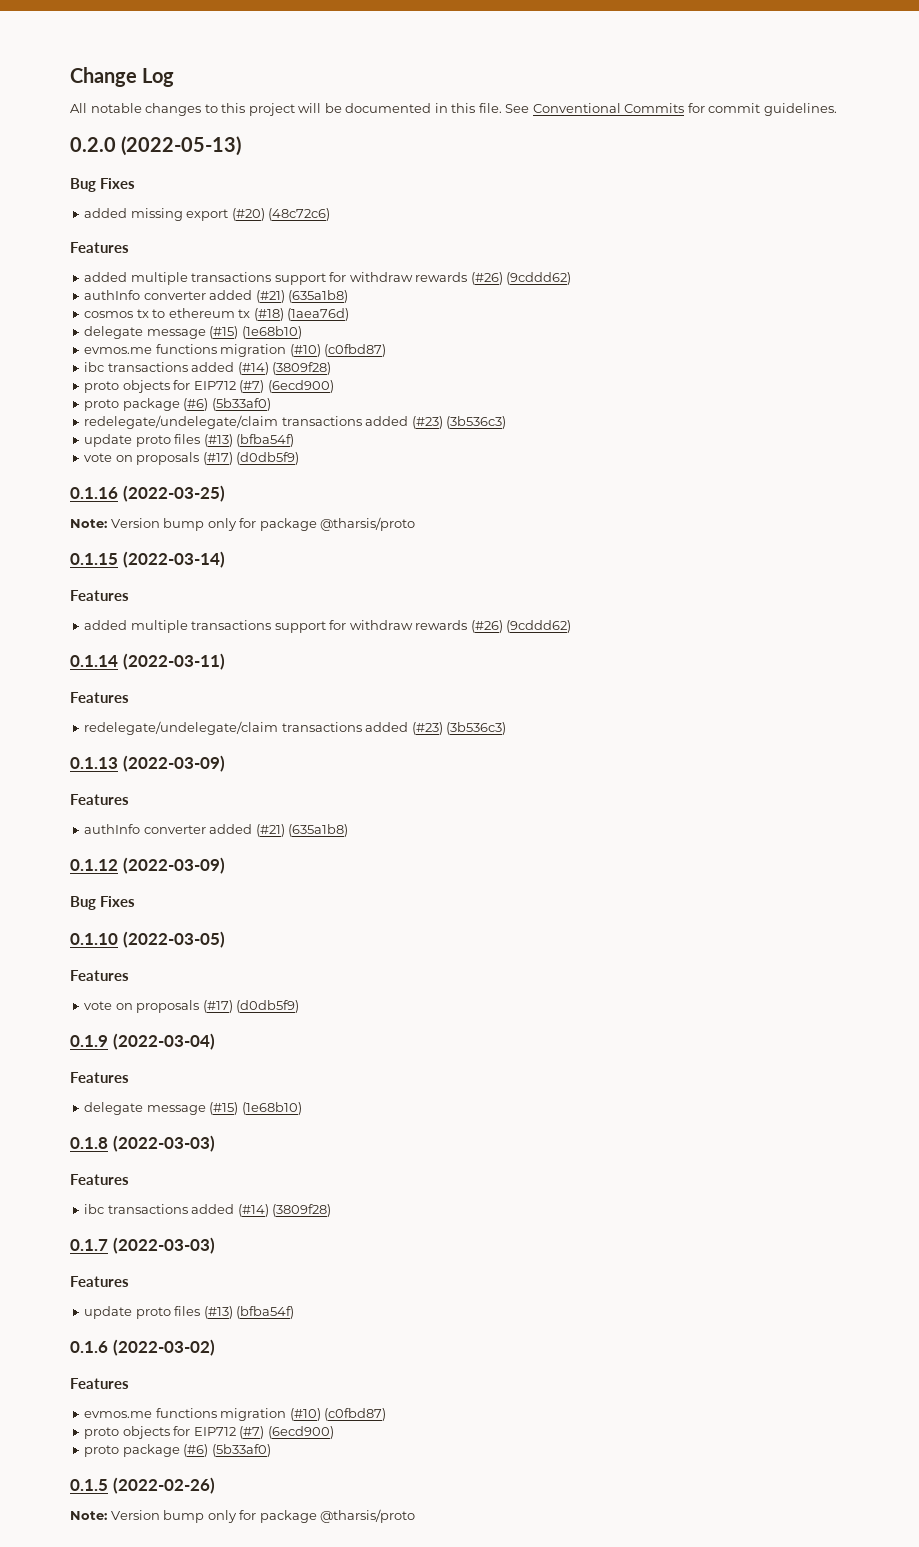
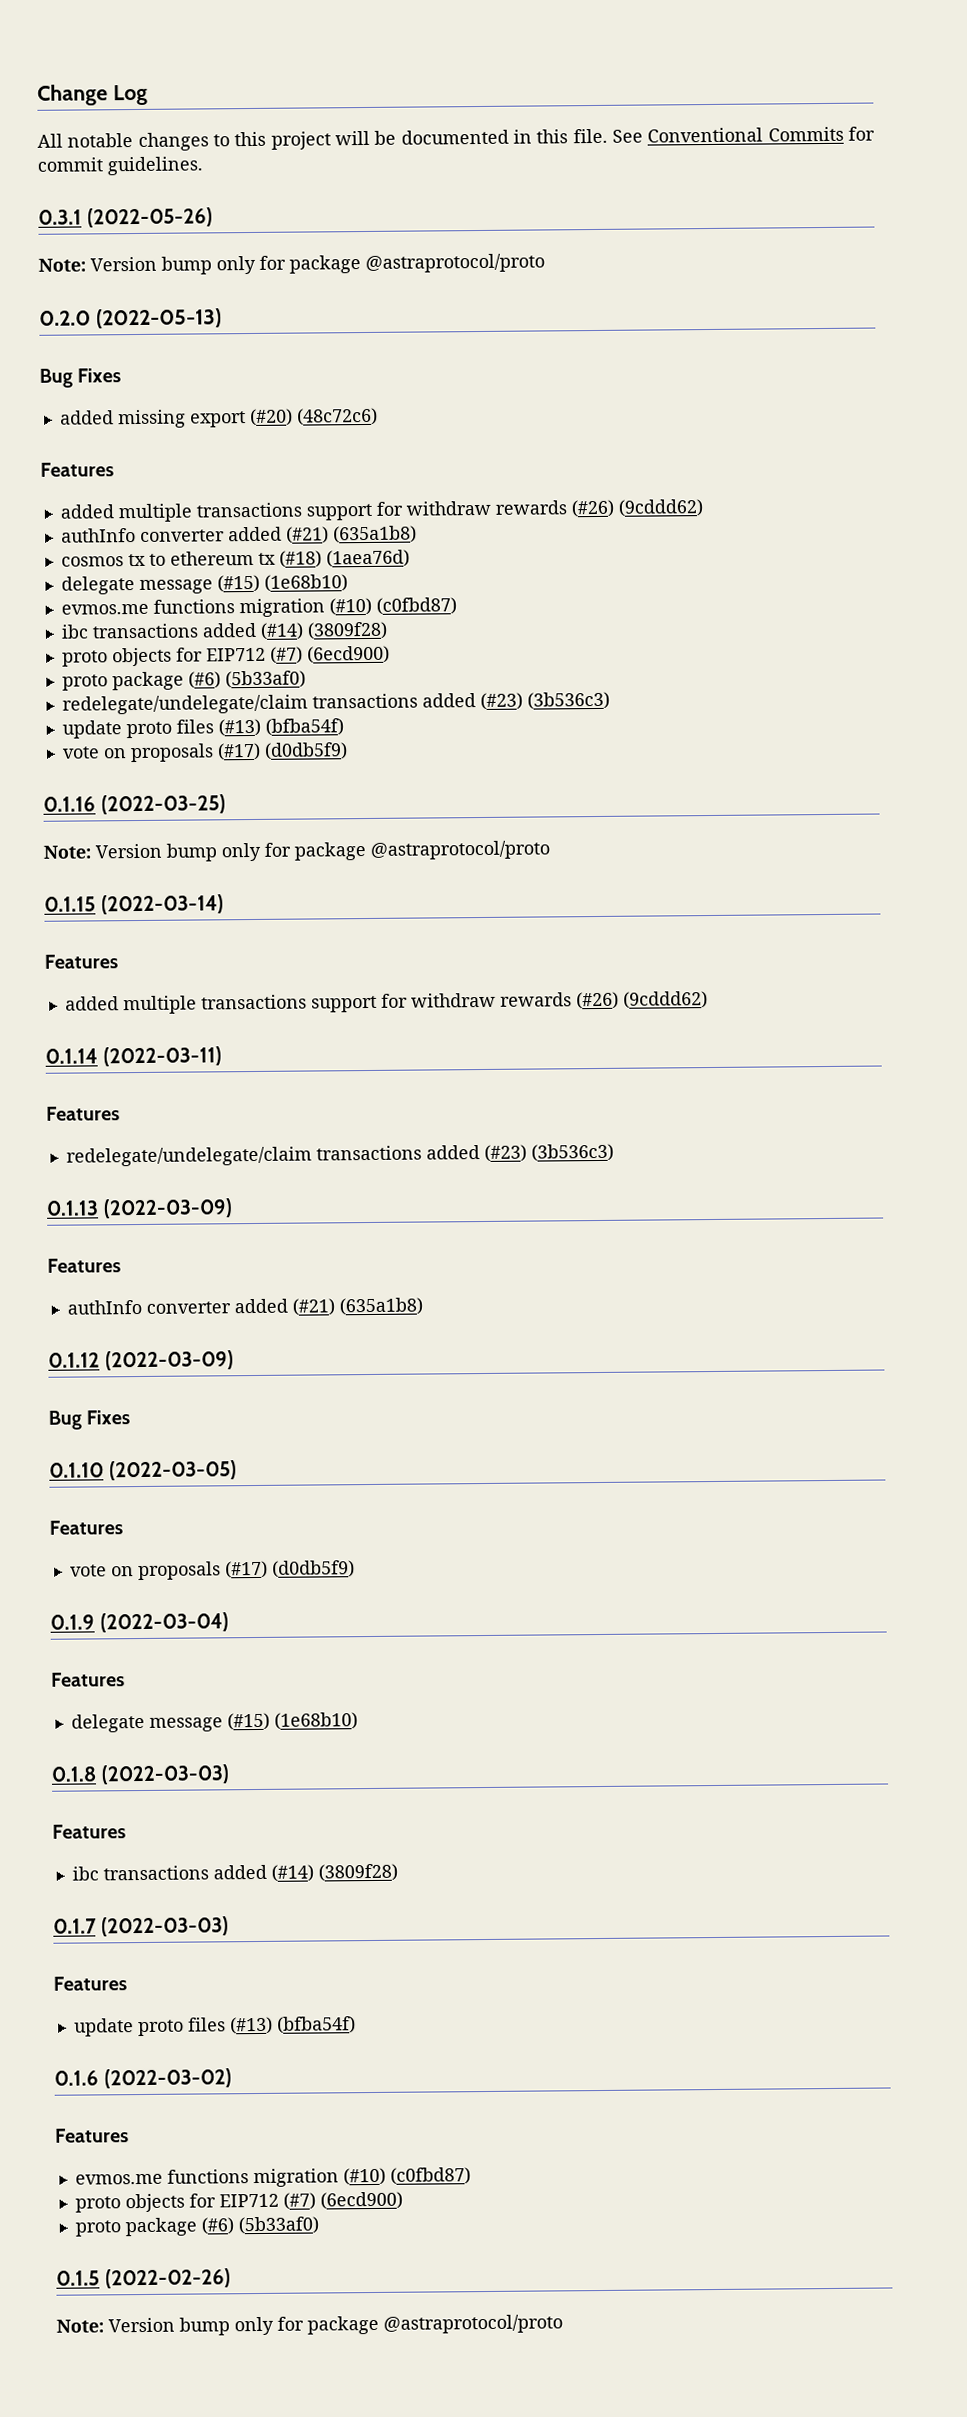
+ 0.3.1 (2022-05-26)
+ Note: Version bump only for package @astraprotocol/proto
  0.1.16 (2022-03-25)
- Note: Version bump only for package @tharsis/proto
+ Note: Version bump only for package @astraprotocol/proto
  0.1.5 (2022-02-26)
- Note: Version bump only for package @tharsis/proto
+ Note: Version bump only for package @astraprotocol/proto

